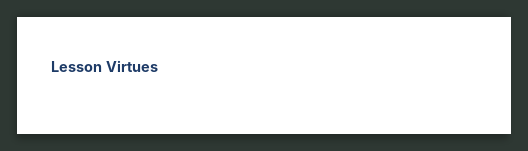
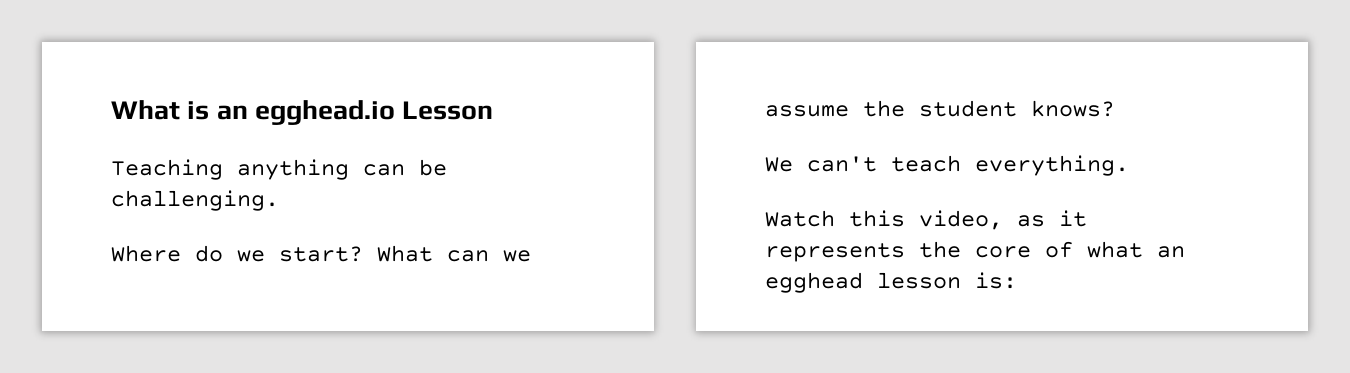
- Lesson Virtues
+ What is an egghead.io Lesson
+ Teaching anything can be challenging.
+ Where do we start? What can we assume the student knows?
+ We can't teach everything.
+ Watch this video, as it represents the core of what an egghead lesson is:

